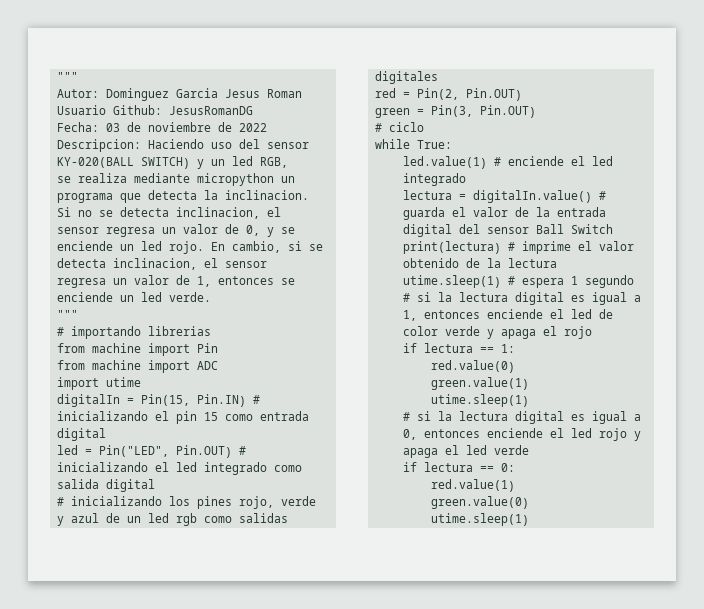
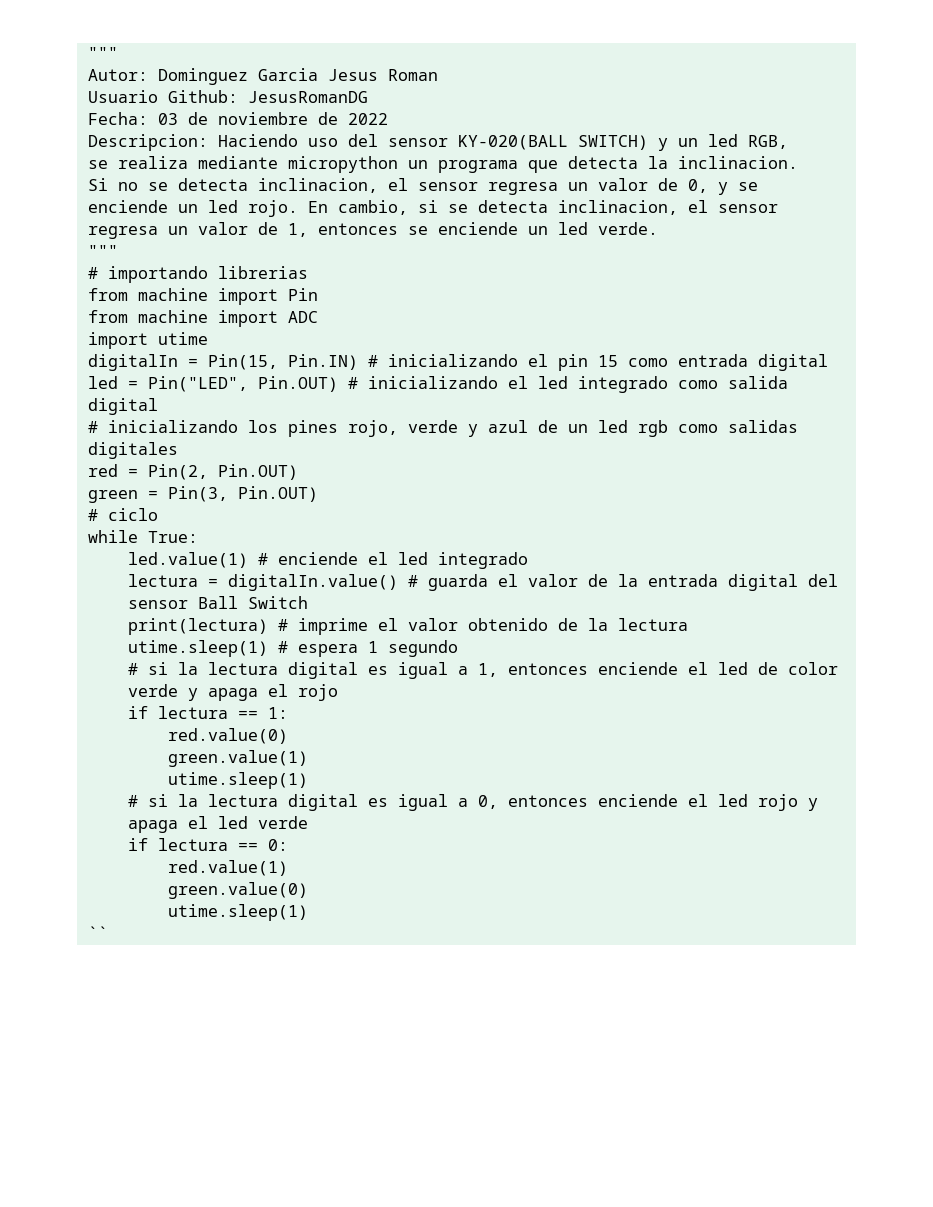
+ ``

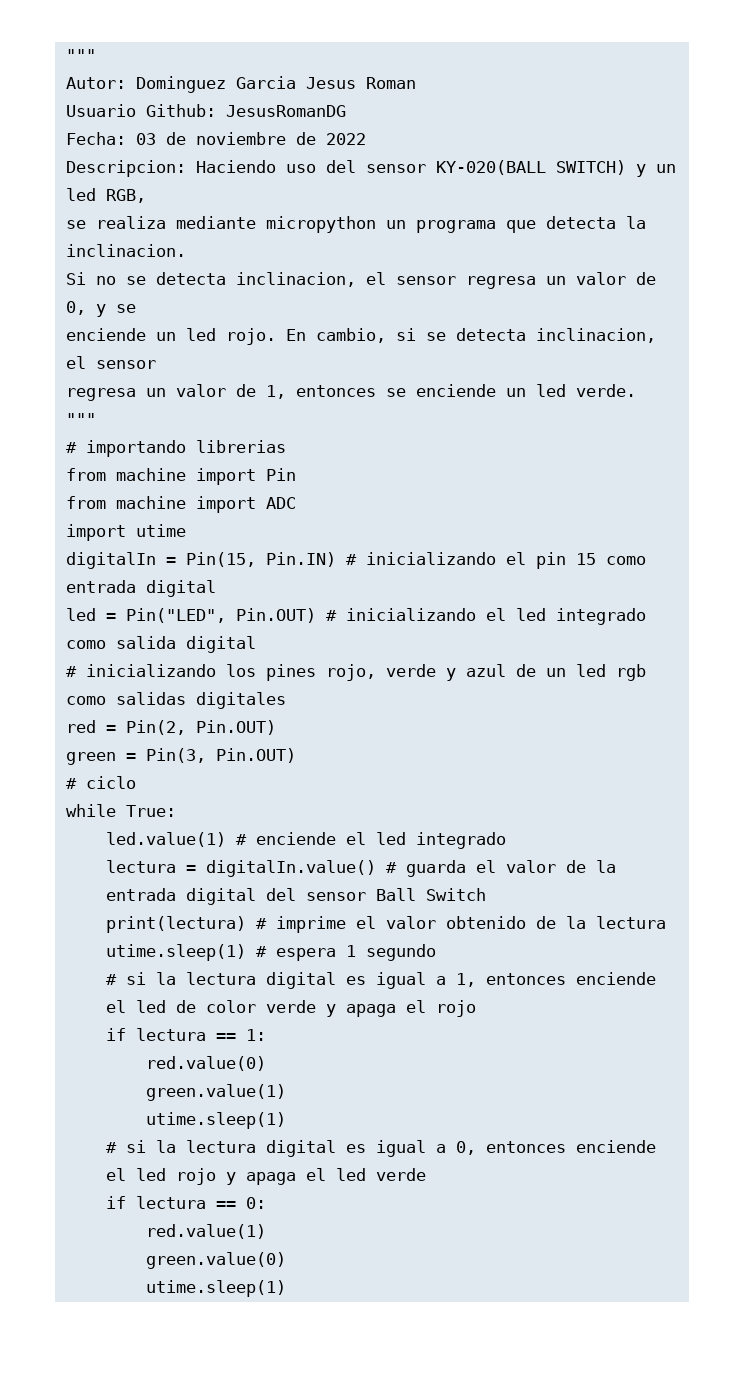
- ``

